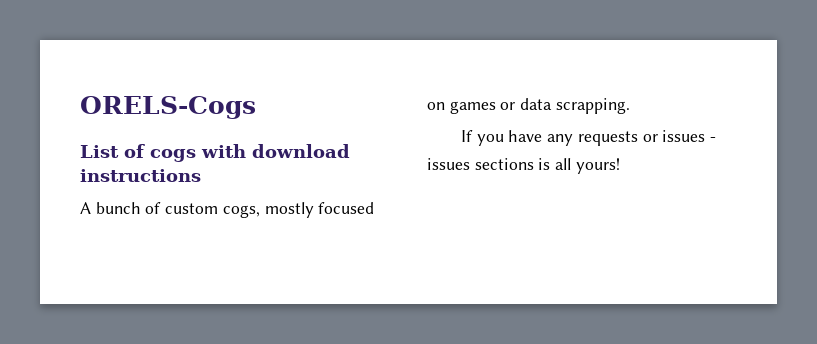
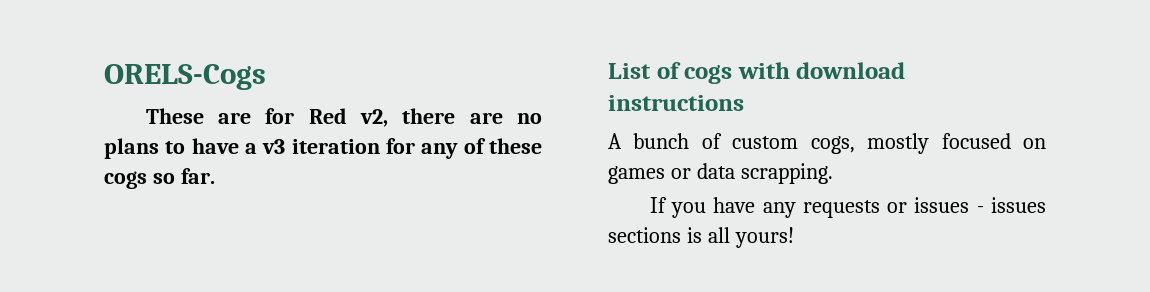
+ These are for Red v2, there are no plans to have a v3 iteration for any of these cogs so far.

